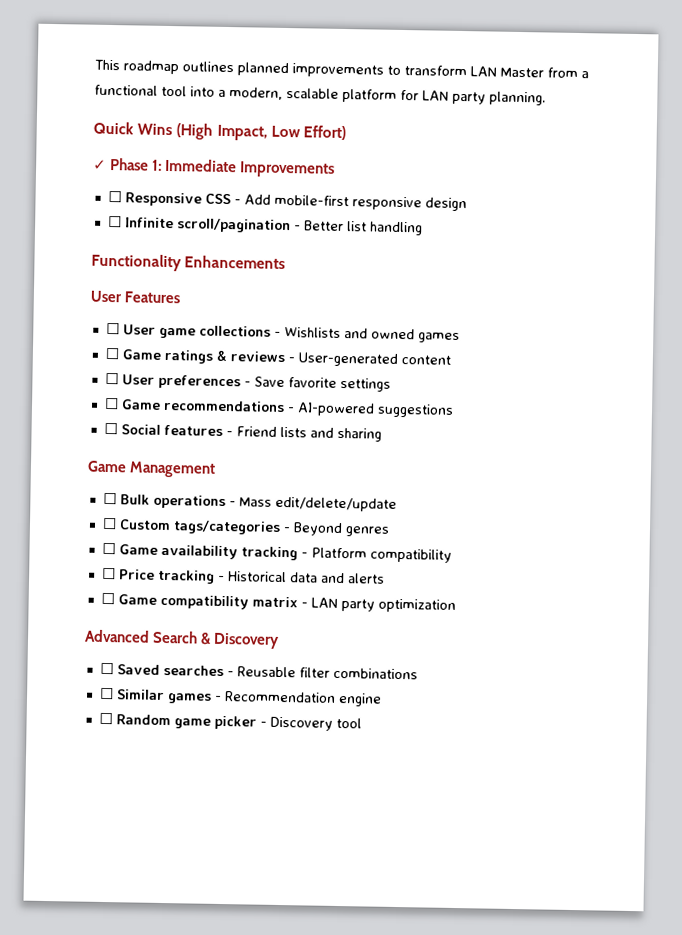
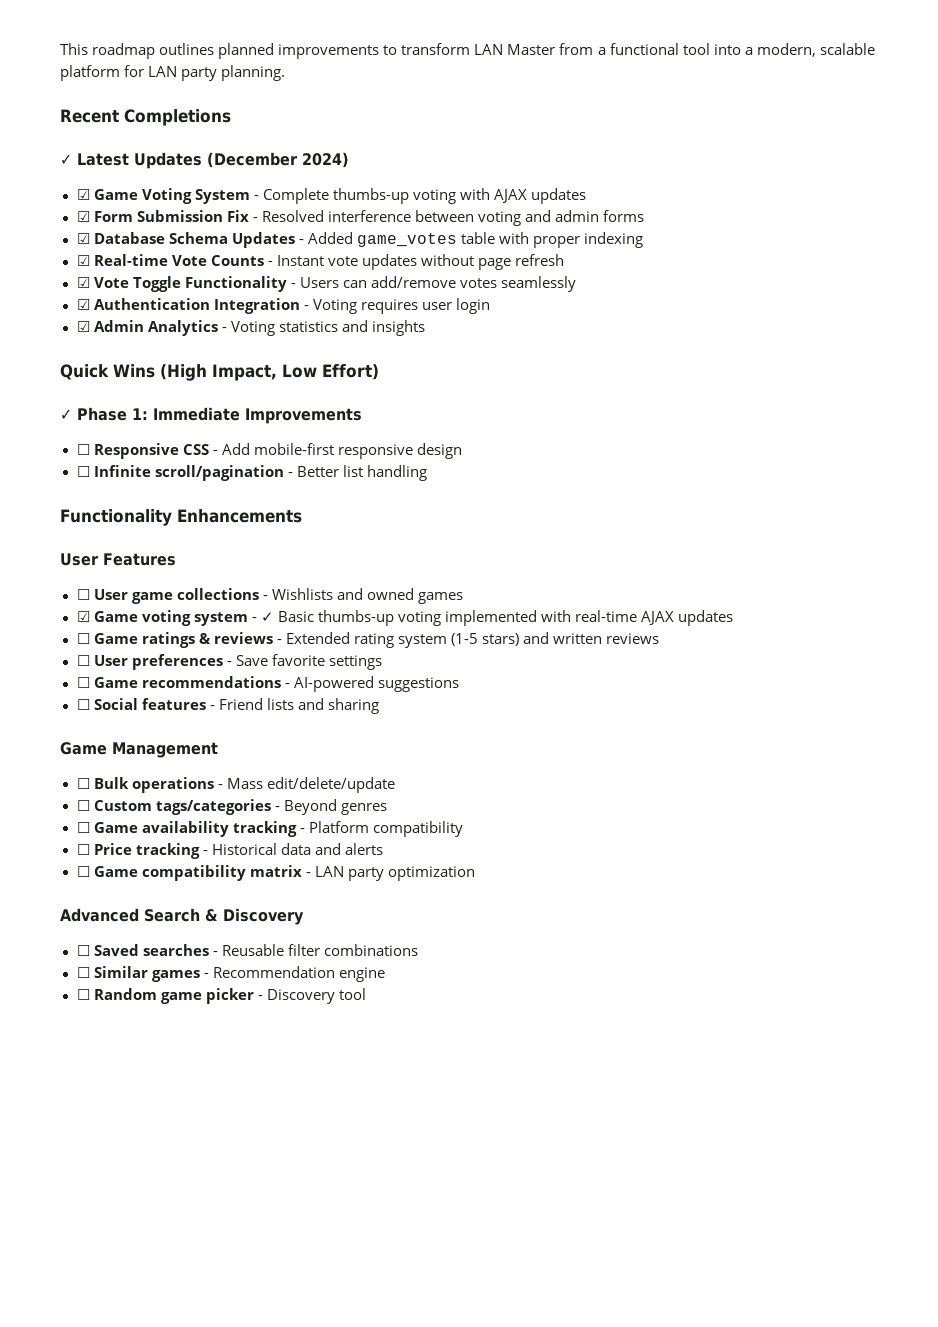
+ Recent Completions
+ ✓ Latest Updates (December 2024)
+ ☑ Game Voting System - Complete thumbs-up voting with AJAX updates
+ ☑ Form Submission Fix - Resolved interference between voting and admin forms
+ ☑ Database Schema Updates - Added game_votes table with proper indexing
+ ☑ Real-time Vote Counts - Instant vote updates without page refresh
+ ☑ Vote Toggle Functionality - Users can add/remove votes seamlessly
+ ☑ Authentication Integration - Voting requires user login
+ ☑ Admin Analytics - Voting statistics and insights
+ ☑ Game voting system - ✓ Basic thumbs-up voting implemented with real-time AJAX updates
- ☐ Game ratings & reviews - User-generated content
+ ☐ Game ratings & reviews - Extended rating system (1-5 stars) and written reviews

